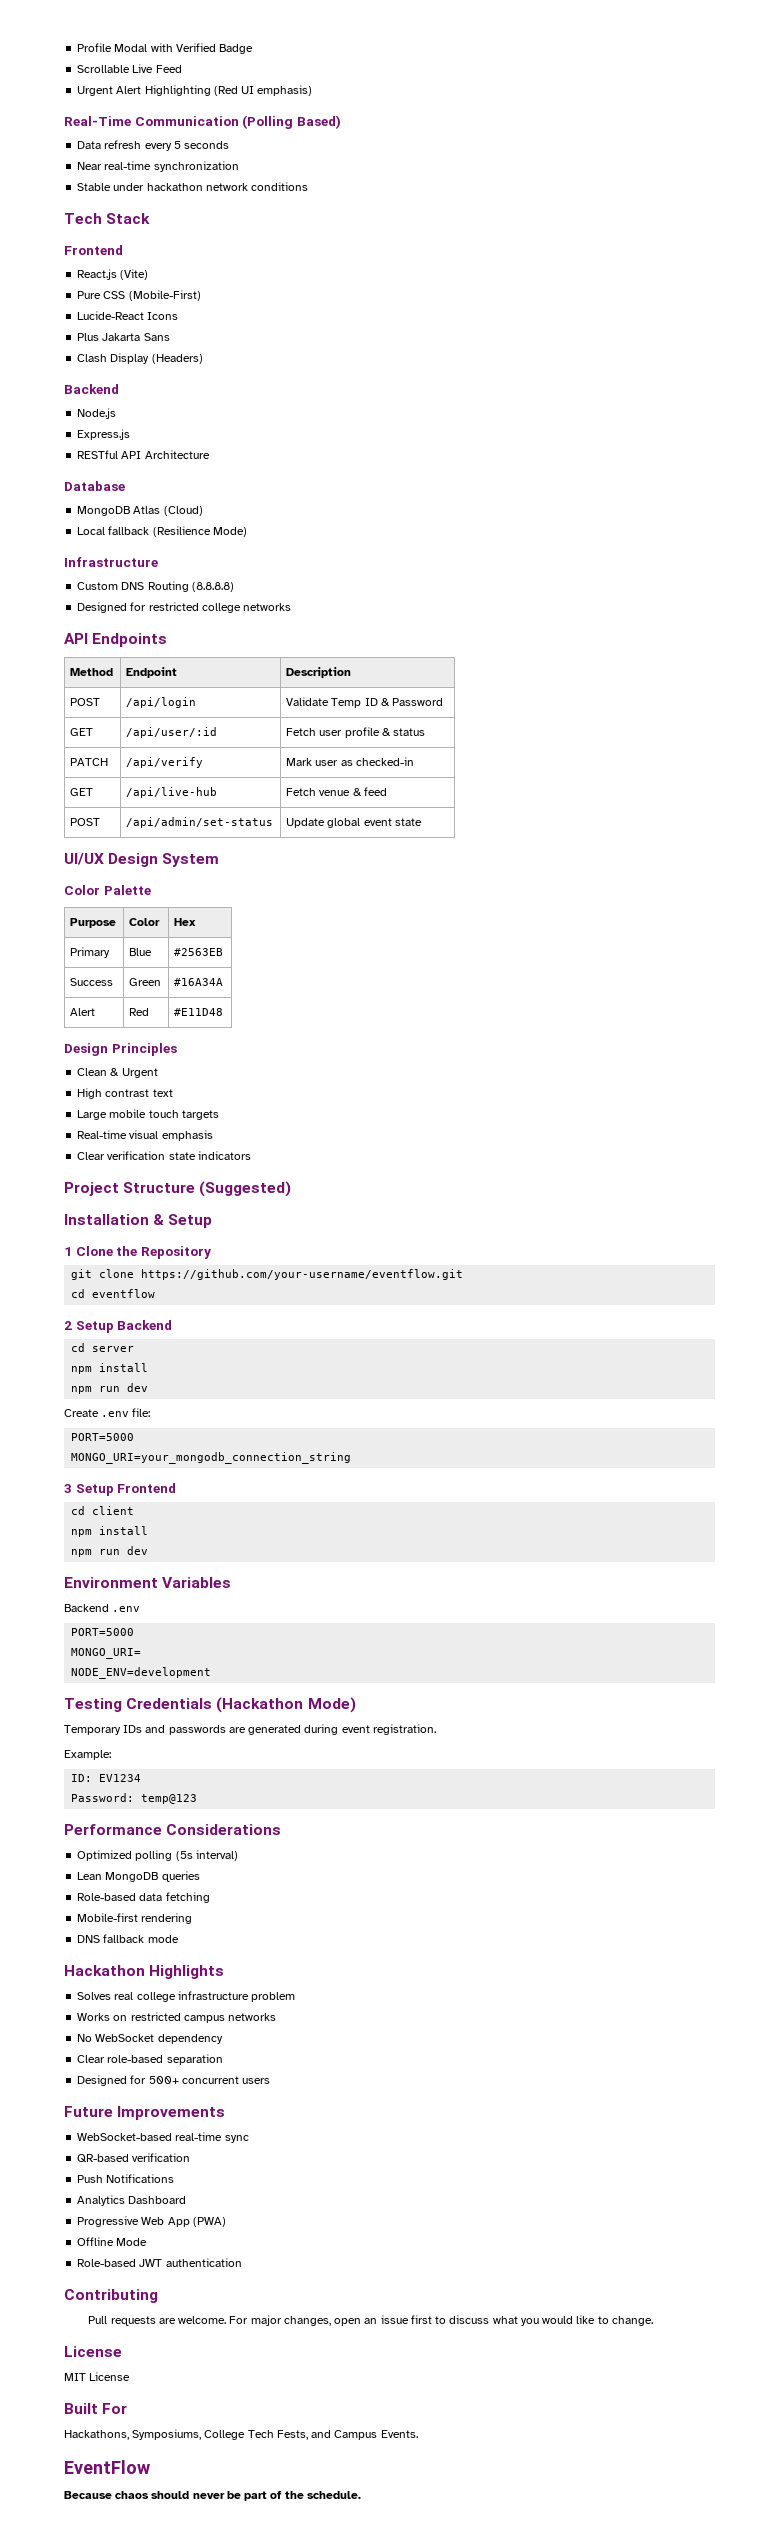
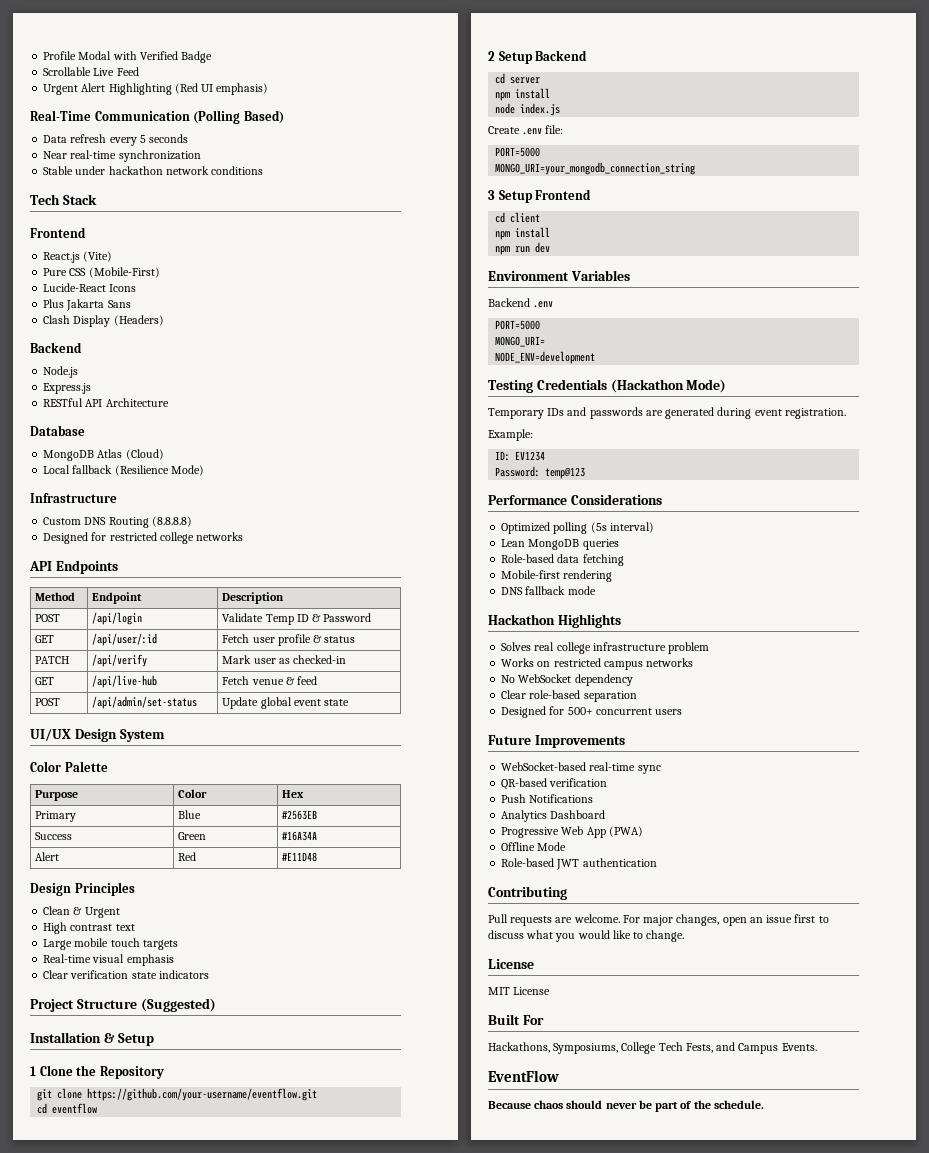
  cd server
  npm install
- npm run dev
+ node index.js

